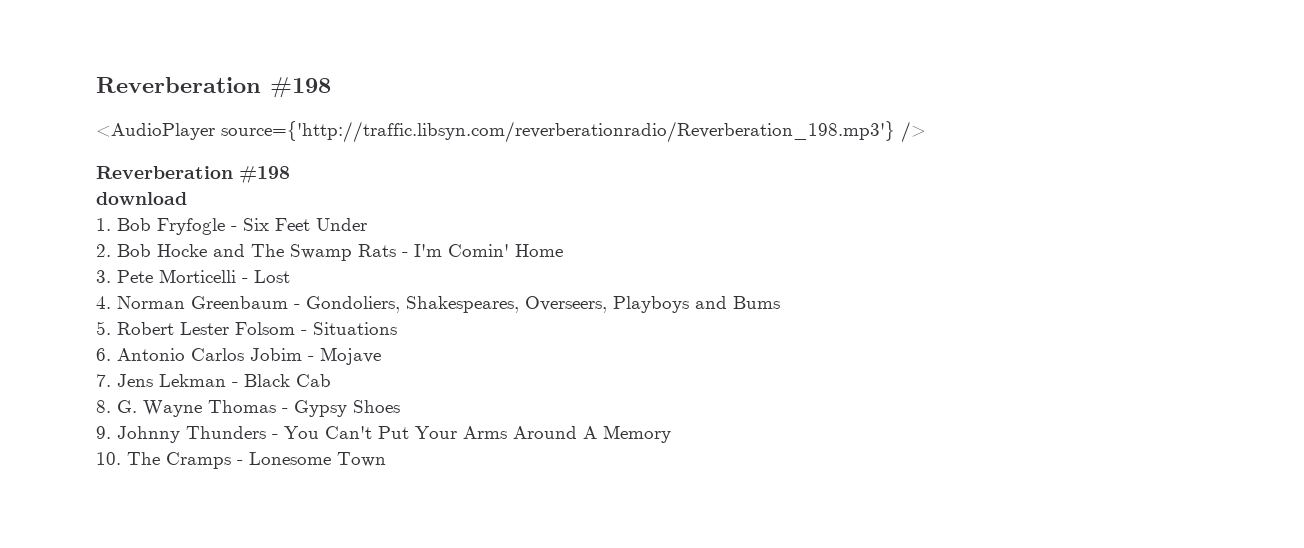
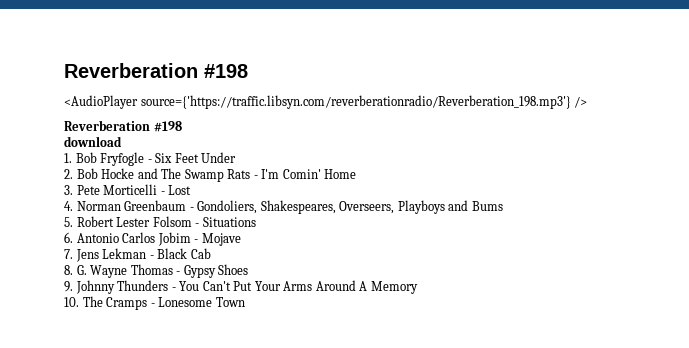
- <AudioPlayer source={'http://traffic.libsyn.com/reverberationradio/Reverberation_198.mp3'} />
+ <AudioPlayer source={'https://traffic.libsyn.com/reverberationradio/Reverberation_198.mp3'} />

